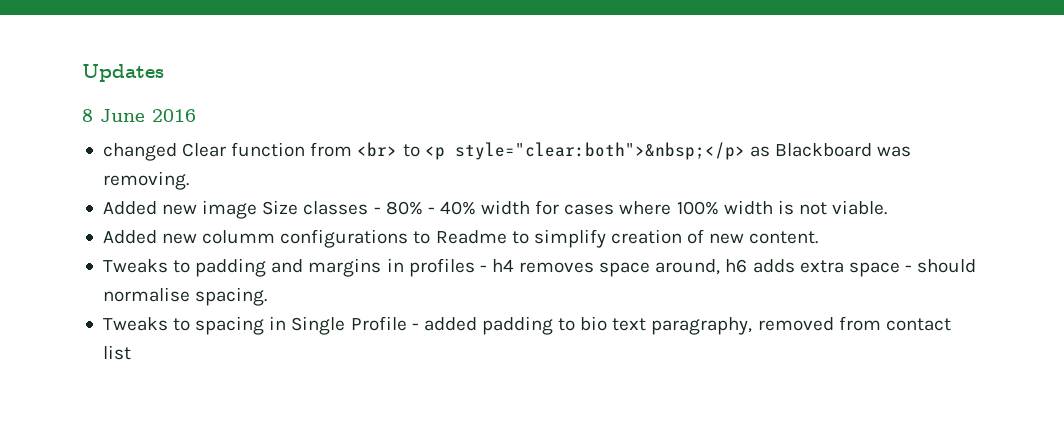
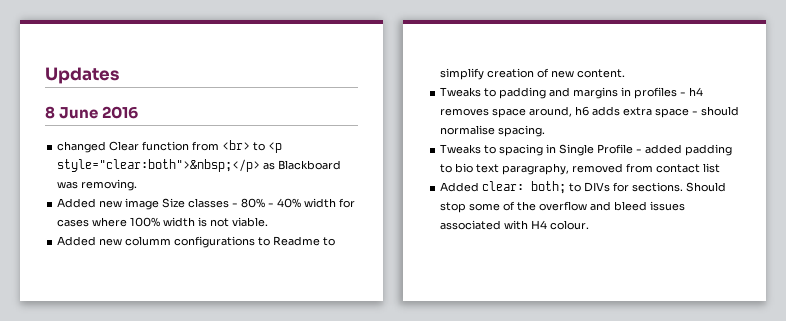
+ Added clear: both; to DIVs for sections. Should stop some of the overflow and bleed issues associated with H4 colour.

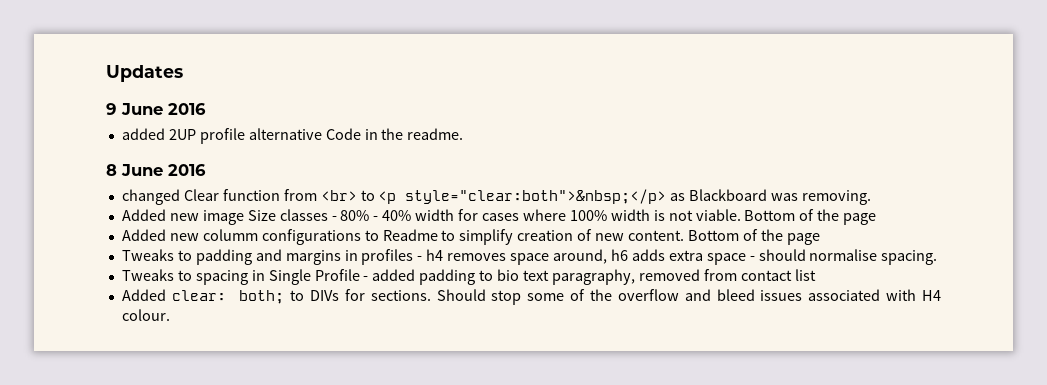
+ 9 June 2016
+ added 2UP profile alternative Code in the readme.
- Added new image Size classes - 80% - 40% width for cases where 100% width is not viable.
+ Added new image Size classes - 80% - 40% width for cases where 100% width is not viable. Bottom of the page
- Added new columm configurations to Readme to simplify creation of new content.
+ Added new columm configurations to Readme to simplify creation of new content. Bottom of the page

